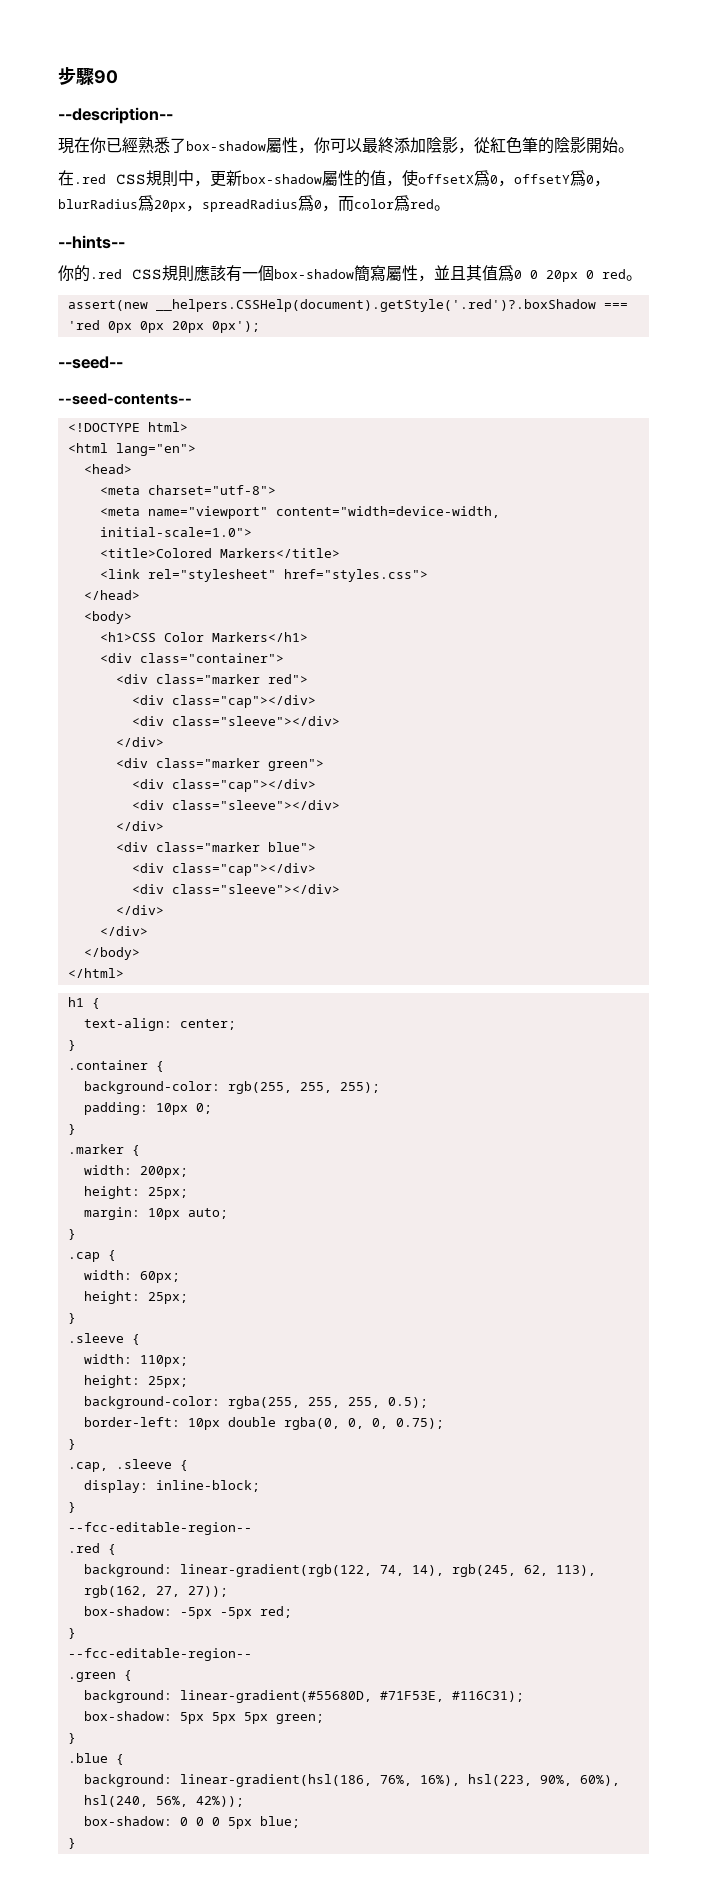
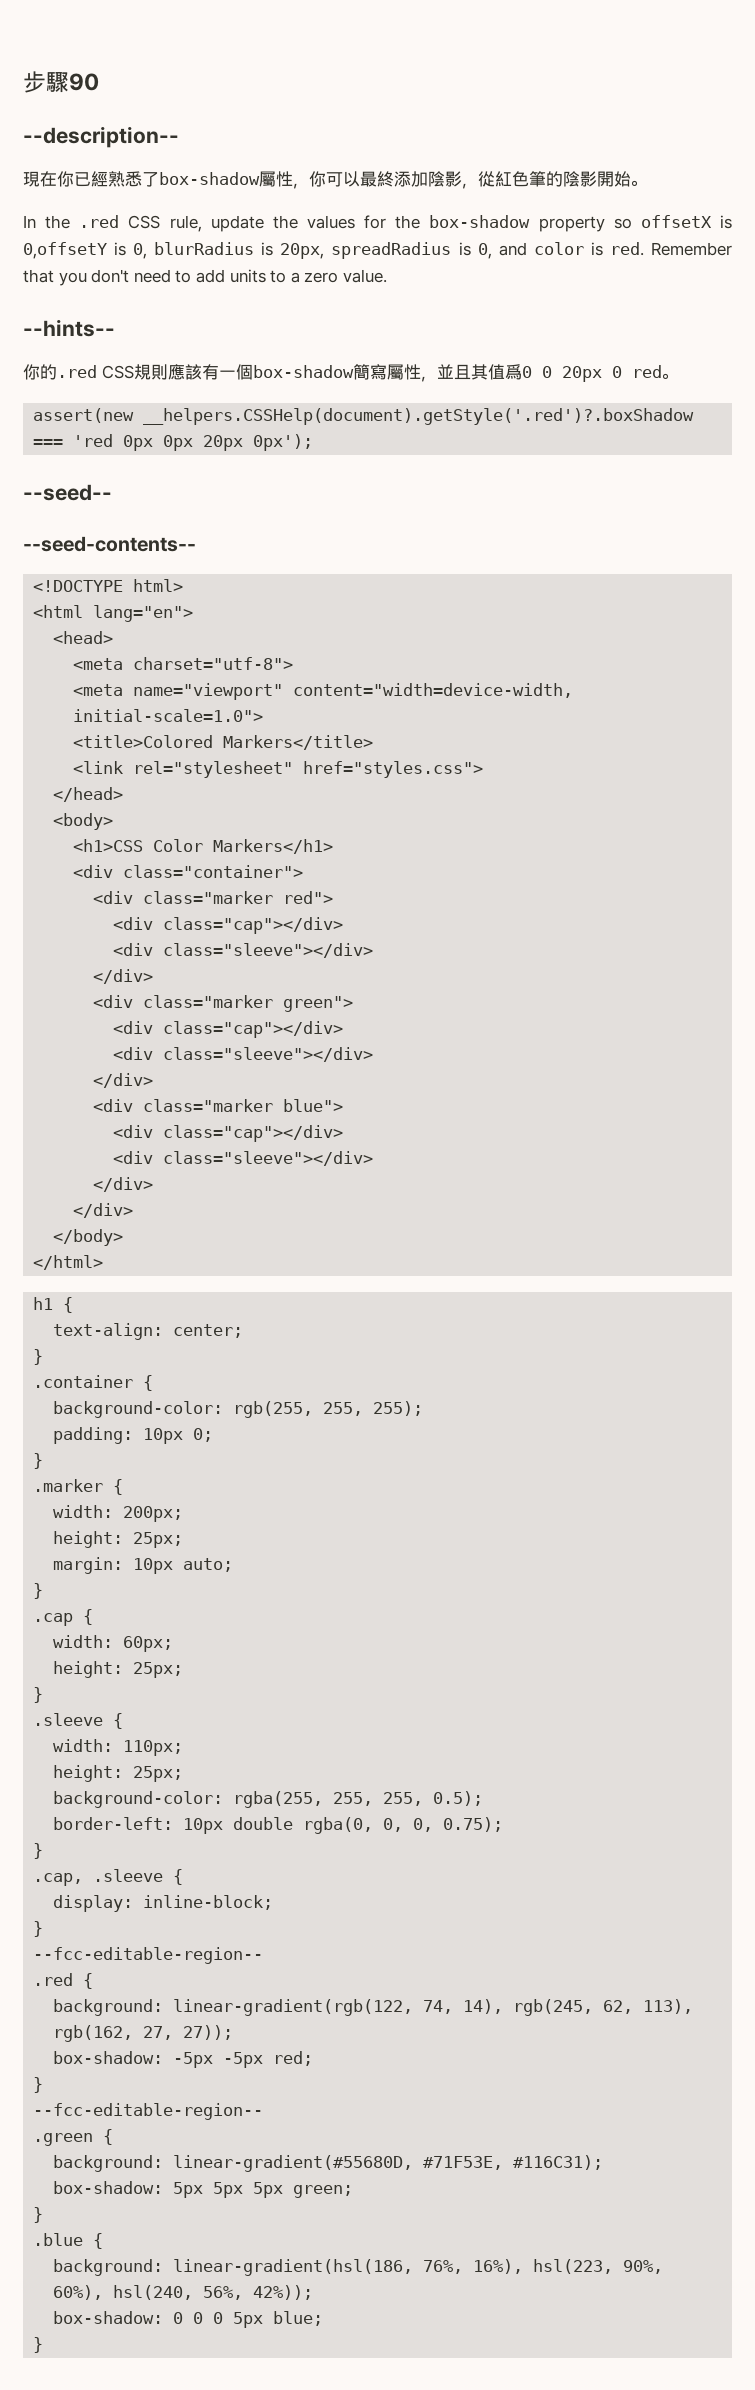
- 在.red CSS規則中，更新box-shadow屬性的值，使offsetX爲0，offsetY爲0，blurRadius爲20px，spreadRadius爲0，而color爲red。
+ In the .red CSS rule, update the values for the box-shadow property so offsetX is 0,offsetY is 0, blurRadius is 20px, spreadRadius is 0, and color is red. Remember that you don't need to add units to a zero value.

